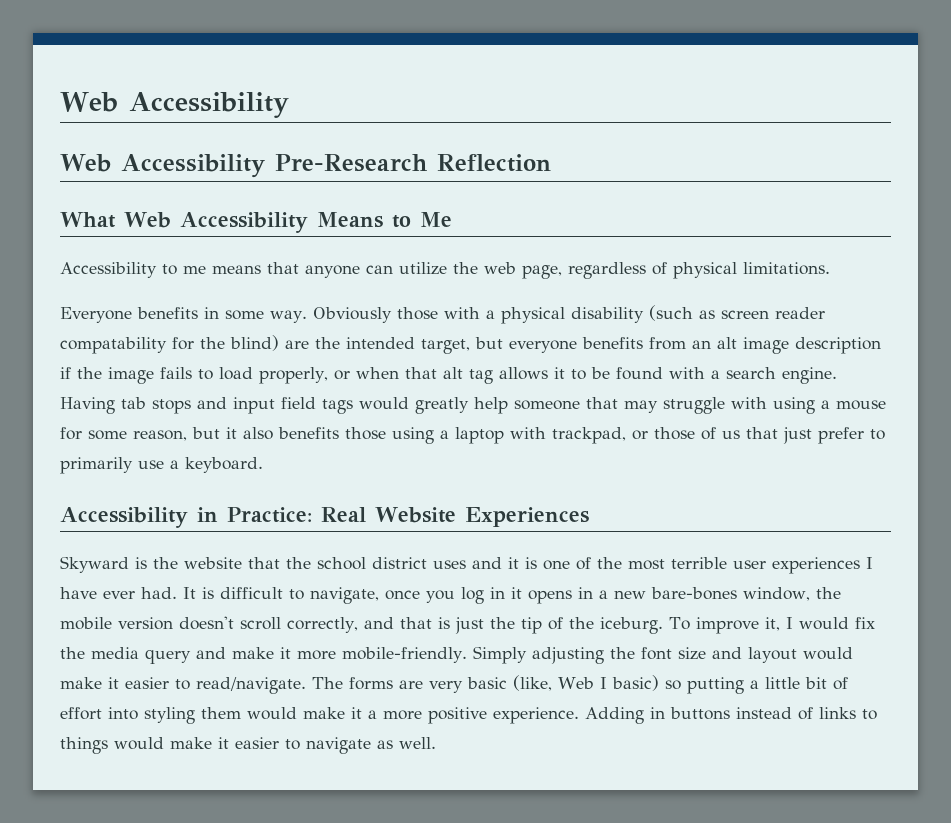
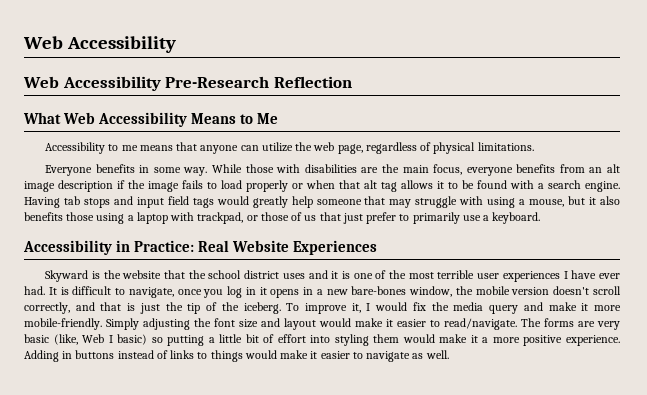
- Obviously those with a physical disability (such as screen reader compatability for the blind) are the intended target, but everyone benefits from an alt image description if the image fails to load properly, or when that alt tag allows it to be found with a search engine.
+ While those with disabilities are the main focus, everyone benefits from an alt image description if the image fails to load properly or when that alt tag allows it to be found with a search engine.
- Having tab stops and input field tags would greatly help someone that may struggle with using a mouse for some reason, but it also benefits those using a laptop with trackpad, or those of us that just prefer to primarily use a keyboard.
+ Having tab stops and input field tags would greatly help someone that may struggle with using a mouse, but it also benefits those using a laptop with trackpad, or those of us that just prefer to primarily use a keyboard.
- It is difficult to navigate, once you log in it opens in a new bare-bones window, the mobile version doesn't scroll correctly, and that is just the tip of the iceburg.
+ It is difficult to navigate, once you log in it opens in a new bare-bones window, the mobile version doesn't scroll correctly, and that is just the tip of the iceberg.

